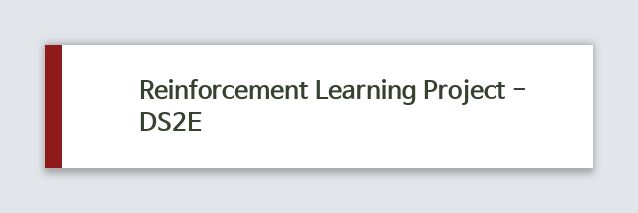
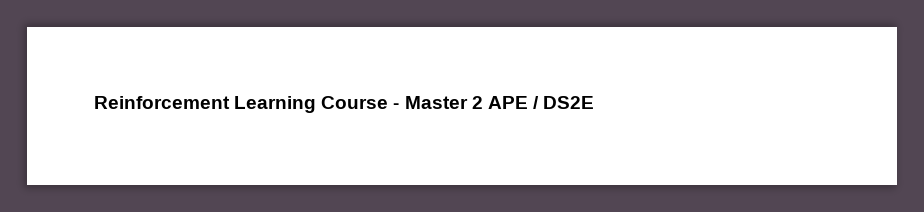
- Reinforcement Learning Project - DS2E
+ Reinforcement Learning Course - Master 2 APE / DS2E

